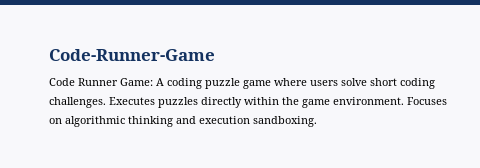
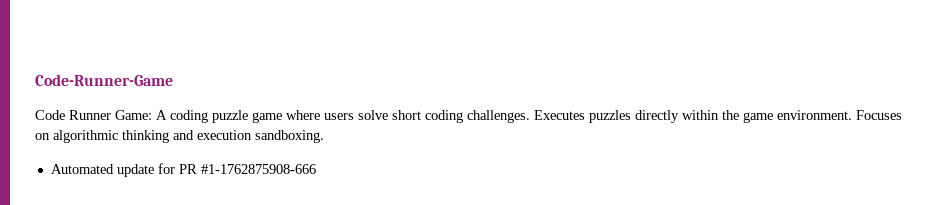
+ Automated update for PR #1-1762875908-666

